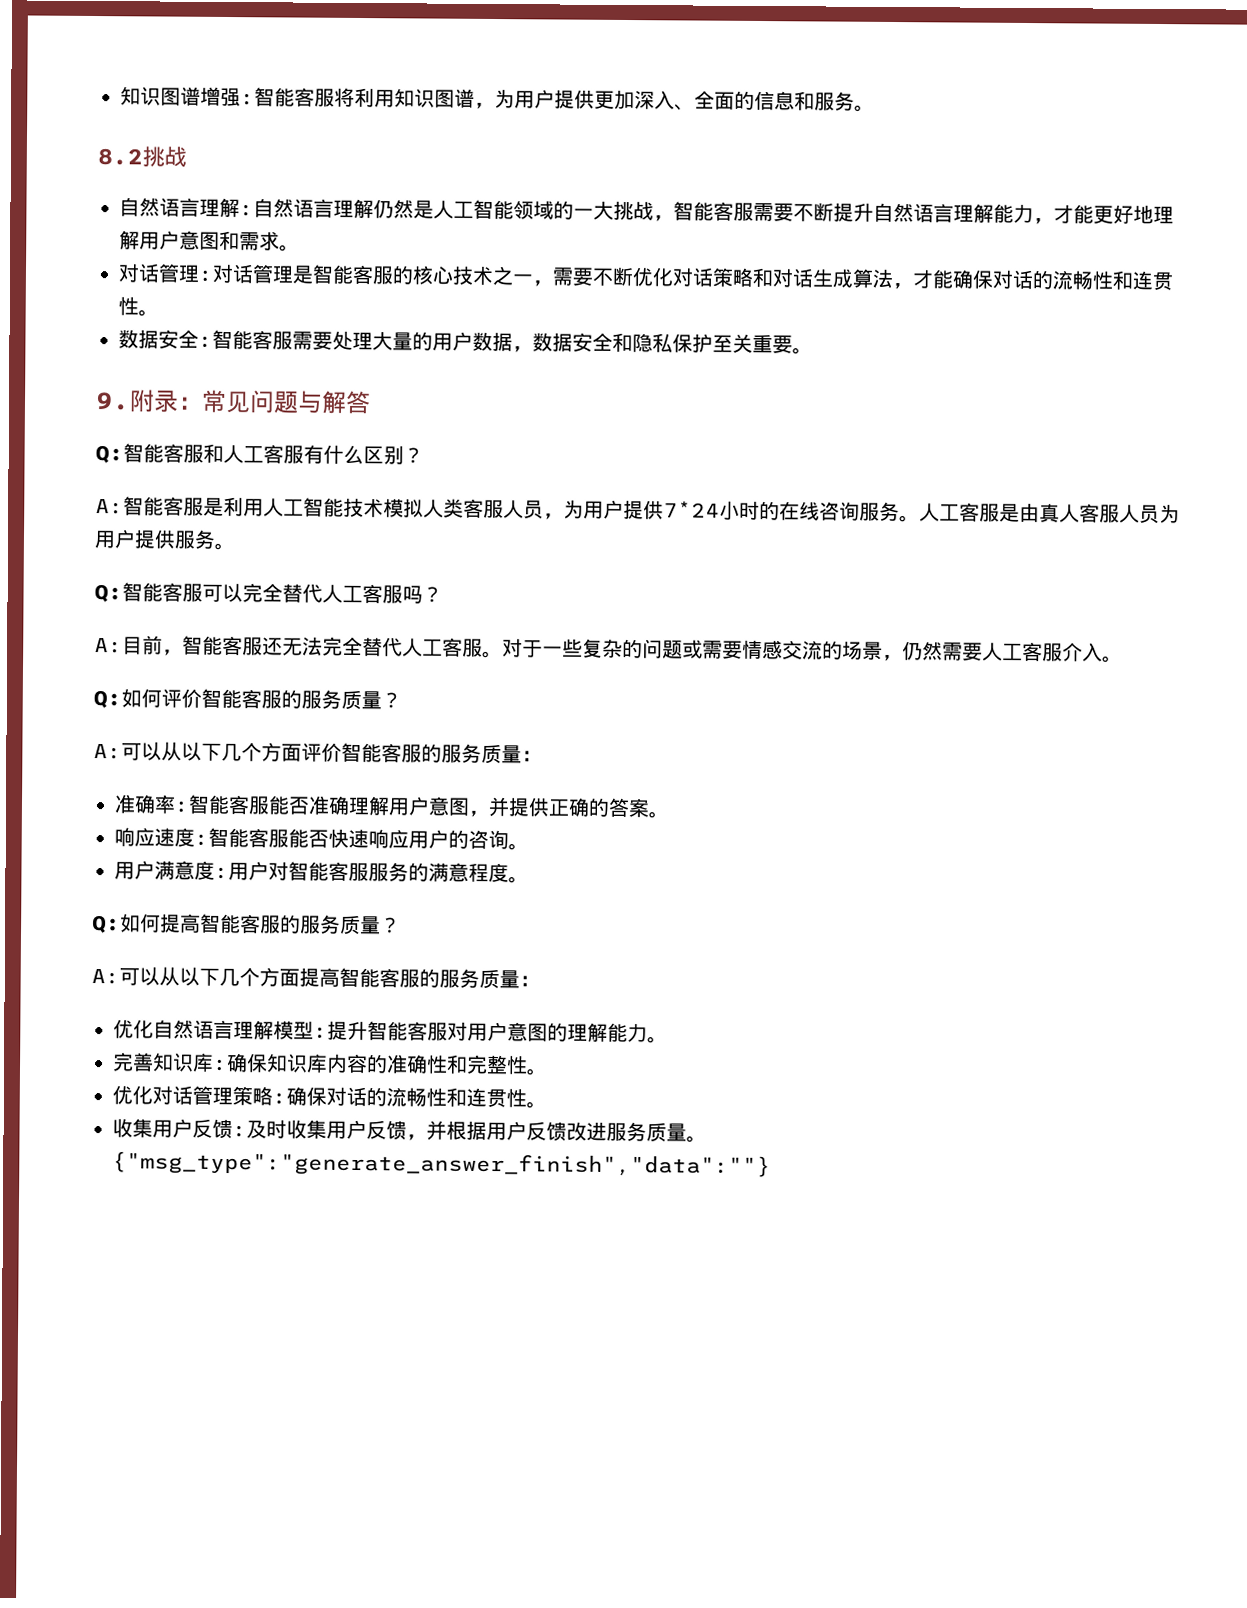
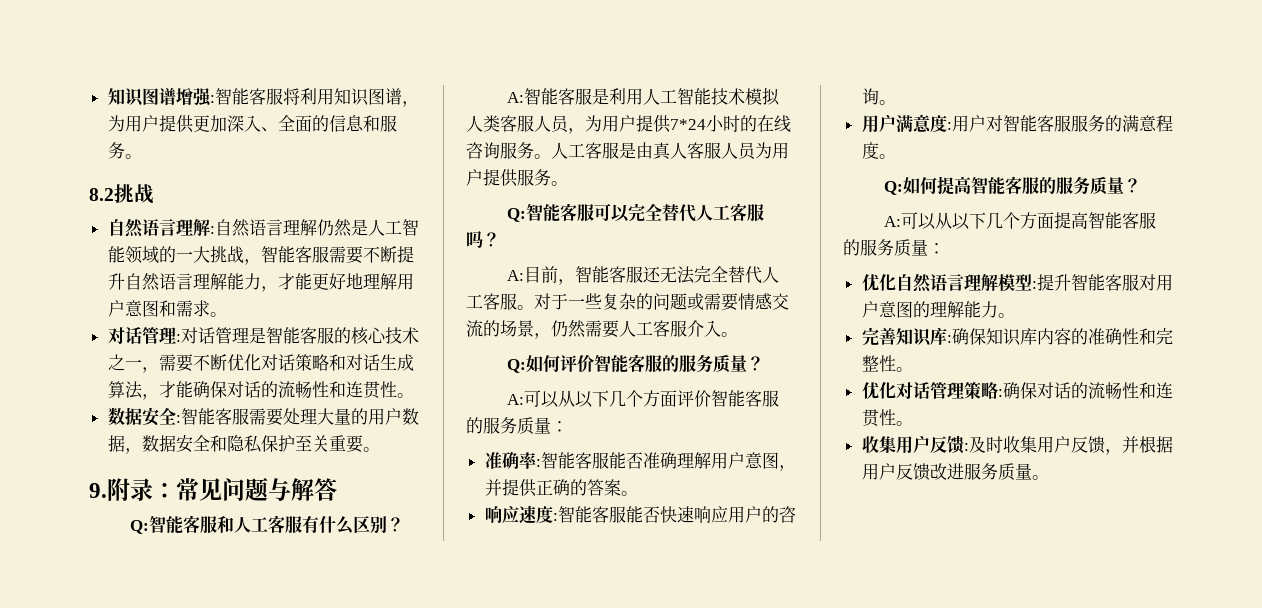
- {"msg_type":"generate_answer_finish","data":""}

